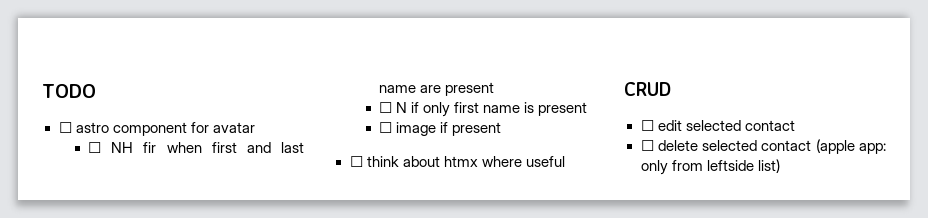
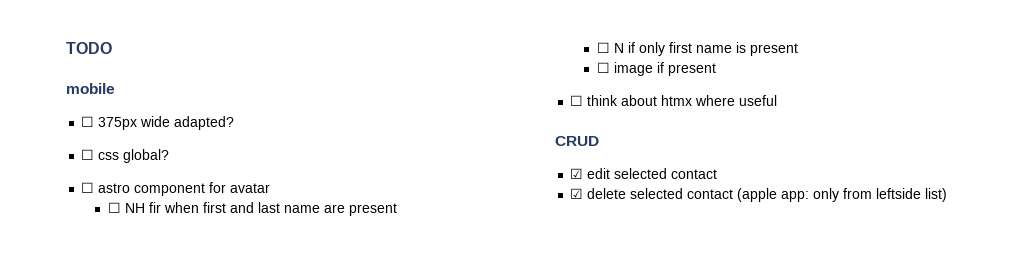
+ mobile
+ ☐ 375px wide adapted?
+ ☐ css global?
- ☐ edit selected contact
+ ☑ edit selected contact
- ☐ delete selected contact (apple app: only from leftside list)
+ ☑ delete selected contact (apple app: only from leftside list)

